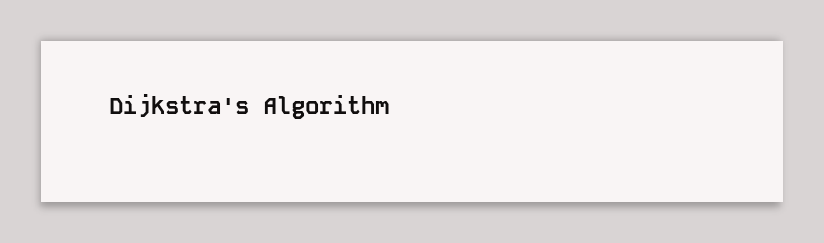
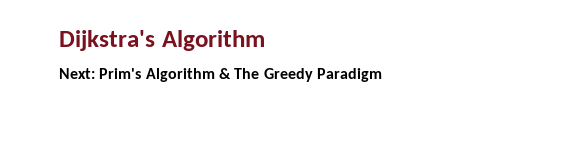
+ Next: Prim's Algorithm & The Greedy Paradigm

